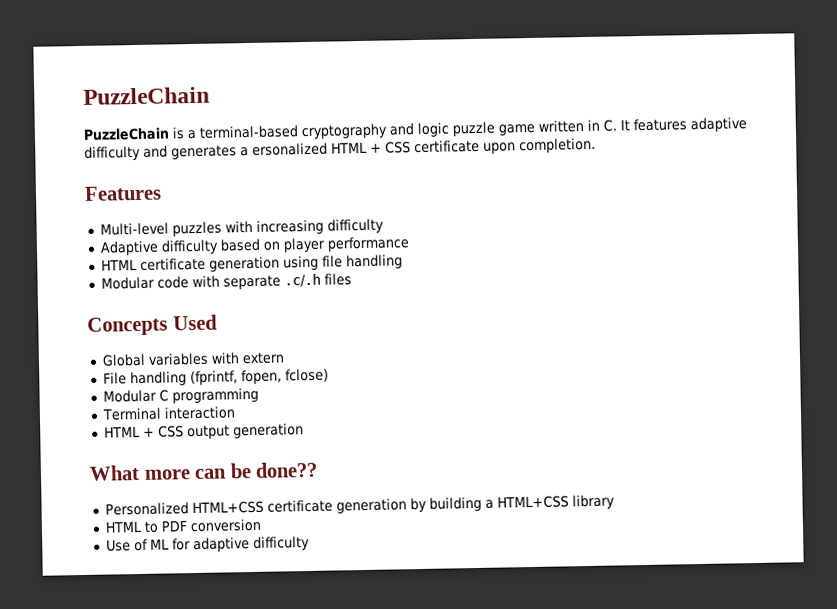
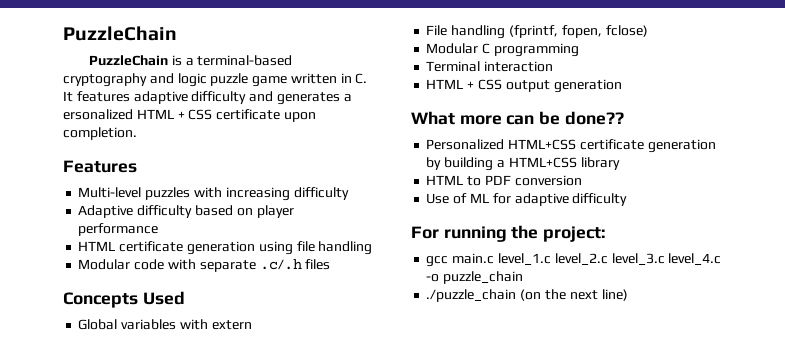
+ For running the project:
+ gcc main.c level_1.c level_2.c level_3.c level_4.c -o puzzle_chain
+ ./puzzle_chain (on the next line)

